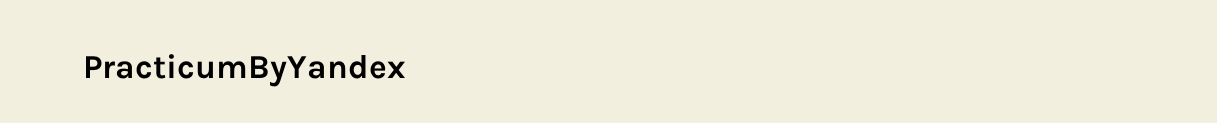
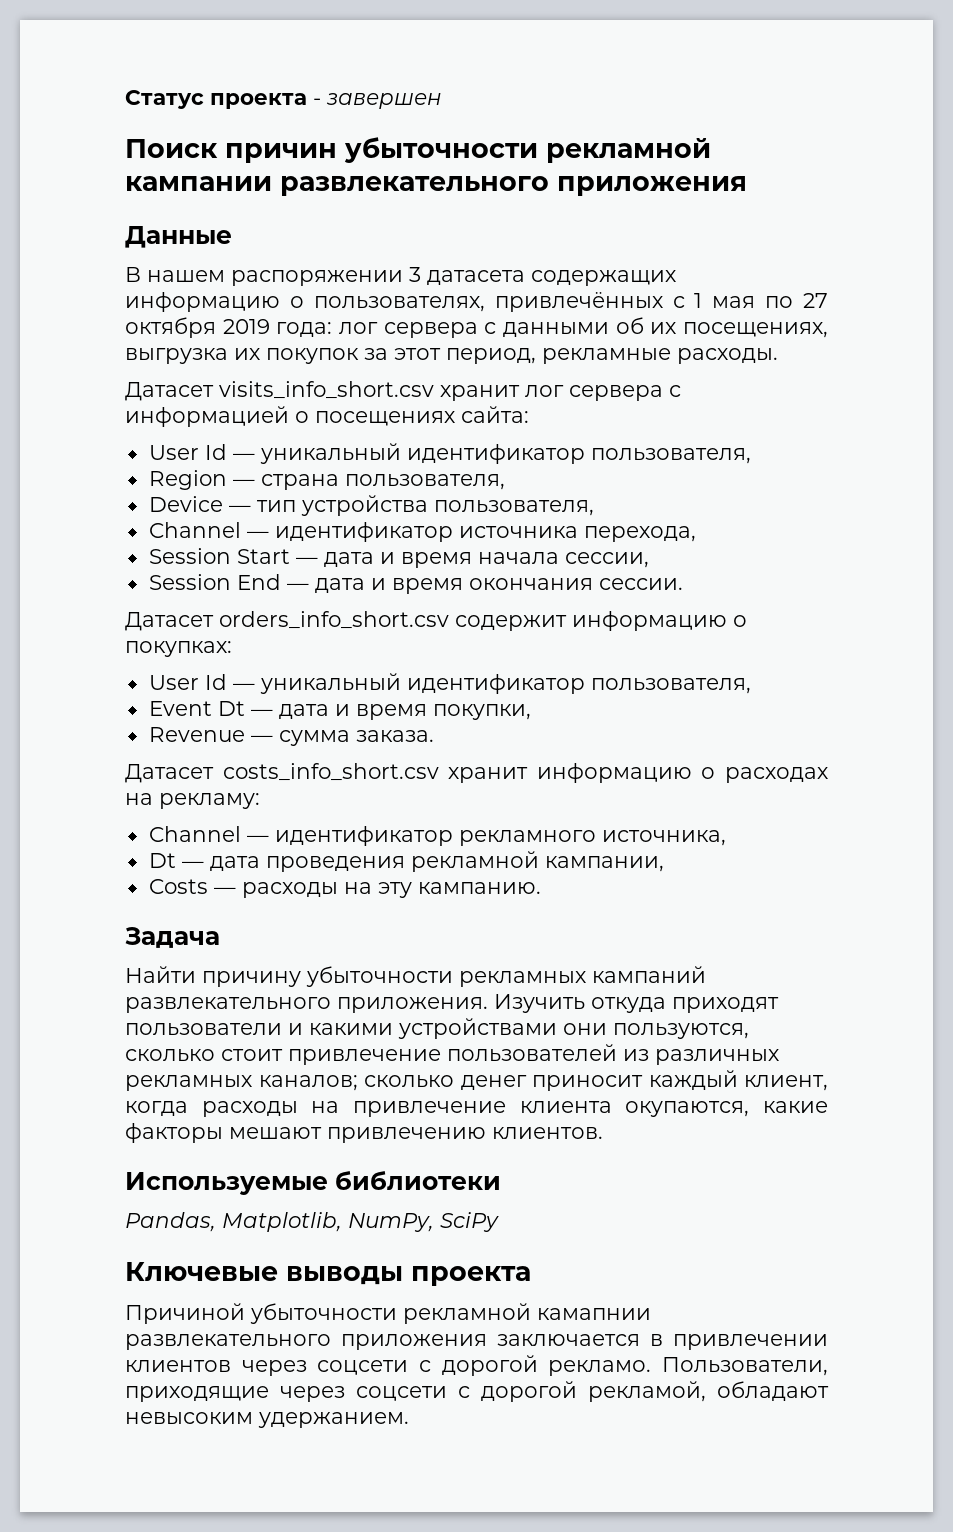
- PracticumByYandex
+ Статус проекта - завершен
+ Поиск причин убыточности рекламной кампании развлекательного приложения
+ Данные
+ В нашем распоряжении 3 датасета содержащих информацию о пользователях, привлечённых с 1 мая по 27 октября 2019 года: лог сервера с данными об их посещениях, выгрузка их покупок за этот период, рекламные расходы.
+ Датасет visits_info_short.csv хранит лог сервера с информацией о посещениях сайта:
+ User Id — уникальный идентификатор пользователя,
+ Region — страна пользователя,
+ Device — тип устройства пользователя,
+ Channel — идентификатор источника перехода,
+ Session Start — дата и время начала сессии,
+ Session End — дата и время окончания сессии.
+ Датасет orders_info_short.csv содержит информацию о покупках:
+ User Id — уникальный идентификатор пользователя,
+ Event Dt — дата и время покупки,
+ Revenue — сумма заказа.
+ Датасет costs_info_short.csv хранит информацию о расходах на рекламу:
+ Channel — идентификатор рекламного источника,
+ Dt — дата проведения рекламной кампании,
+ Costs — расходы на эту кампанию.
+ Задача
+ Найти причину убыточности рекламных кампаний развлекательного приложения. Изучить откуда приходят пользователи и какими устройствами они пользуются, сколько стоит привлечение пользователей из различных рекламных каналов; сколько денег приносит каждый клиент, когда расходы на привлечение клиента окупаются, какие факторы мешают привлечению клиентов.
+ Используемые библиотеки
+ Pandas, Matplotlib, NumPy, SciPy
+ Ключевые выводы проекта
+ Причиной убыточности рекламной камапнии развлекательного приложения заключается в привлечении клиентов через соцсети с дорогой рекламо. Пользователи, приходящие через соцсети с дорогой рекламой, обладают невысоким удержанием.

